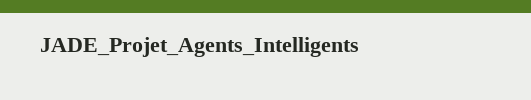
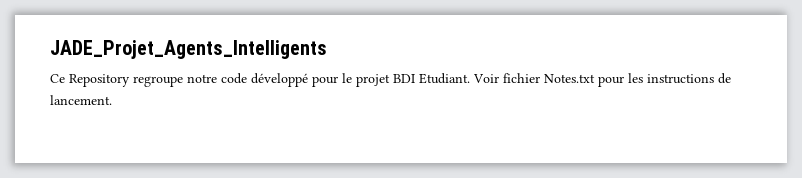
+ Ce Repository regroupe notre code développé pour le projet BDI Etudiant. Voir fichier Notes.txt pour les instructions de lancement.

